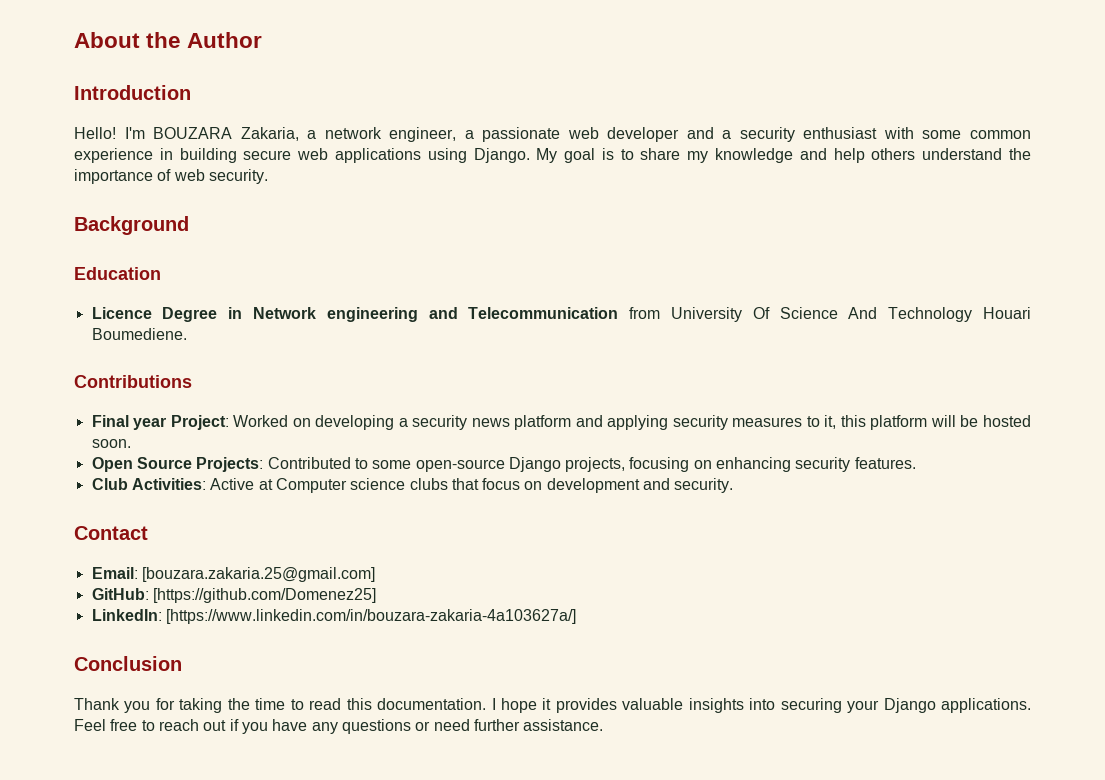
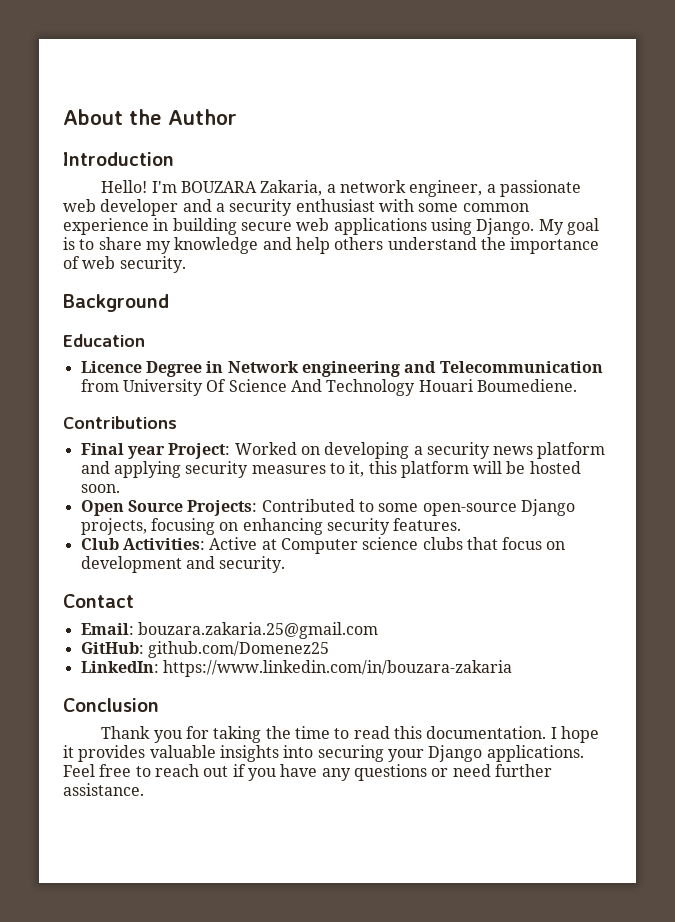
- Email: [bouzara.zakaria.25@gmail.com]
+ Email: bouzara.zakaria.25@gmail.com
- GitHub: [https://github.com/Domenez25]
+ GitHub: github.com/Domenez25
- LinkedIn: [https://www.linkedin.com/in/bouzara-zakaria-4a103627a/]
+ LinkedIn: https://www.linkedin.com/in/bouzara-zakaria

